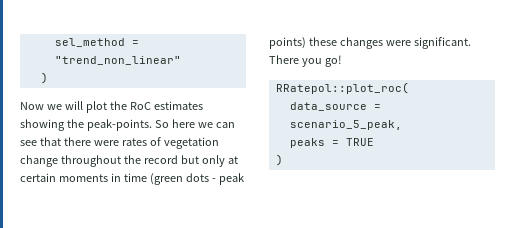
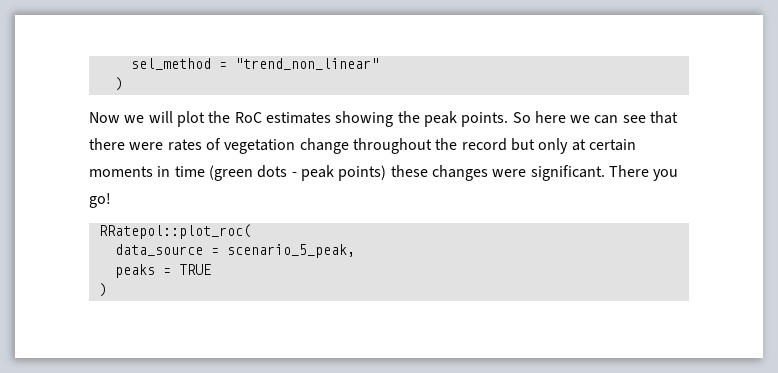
- Now we will plot the RoC estimates showing the peak-points.
+ Now we will plot the RoC estimates showing the peak points.

